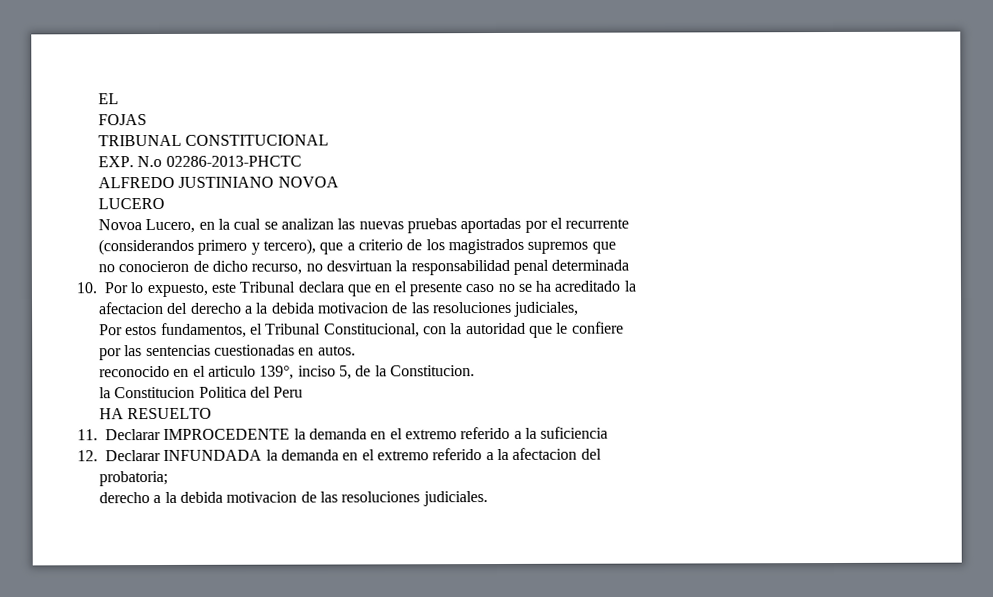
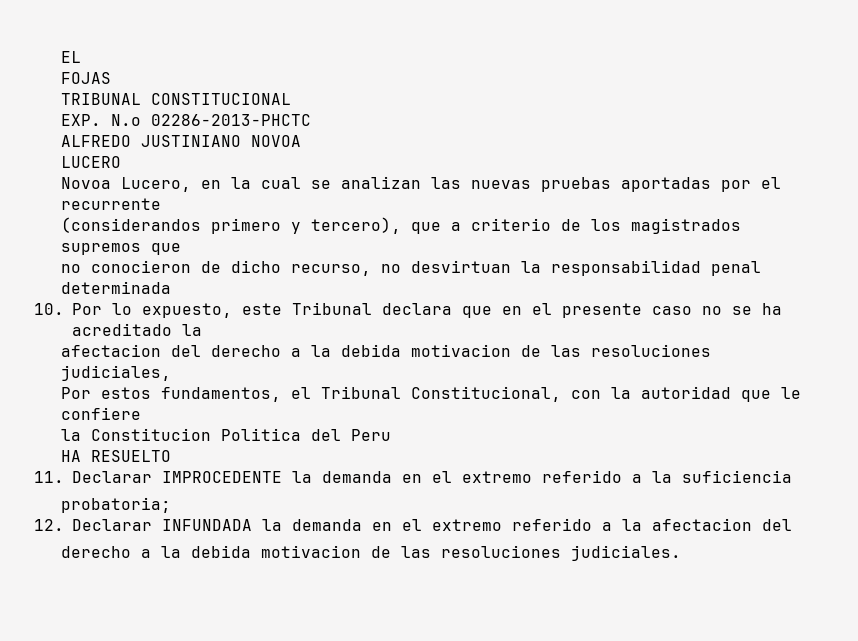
- por las sentencias cuestionadas en autos.
- reconocido en el articulo 139°, inciso 5, de la Constitucion.
+ probatoria;
- probatoria;

